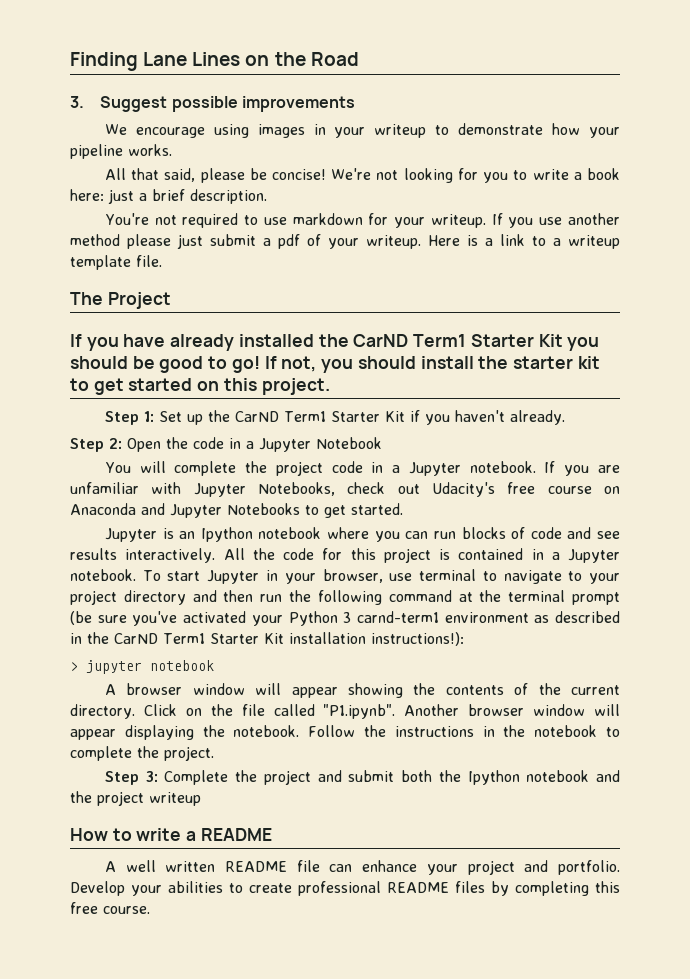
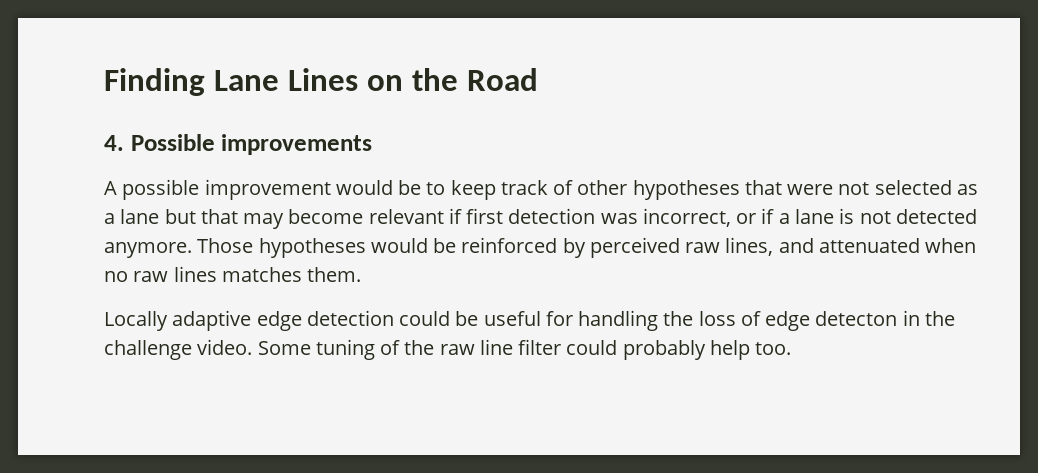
- 3. Suggest possible improvements
- We encourage using images in your writeup to demonstrate how your pipeline works.
- All that said, please be concise! We're not looking for you to write a book here: just a brief description.
- You're not required to use markdown for your writeup. If you use another method please just submit a pdf of your writeup. Here is a link to a writeup template file.
- The Project
- If you have already installed the CarND Term1 Starter Kit you should be good to go! If not, you should install the starter kit to get started on this project.
- Step 1: Set up the CarND Term1 Starter Kit if you haven't already.
- Step 2: Open the code in a Jupyter Notebook
- You will complete the project code in a Jupyter notebook. If you are unfamiliar with Jupyter Notebooks, check out Udacity's free course on Anaconda and Jupyter Notebooks to get started.
- Jupyter is an Ipython notebook where you can run blocks of code and see results interactively. All the code for this project is contained in a Jupyter notebook. To start Jupyter in your browser, use terminal to navigate to your project directory and then run the following command at the terminal prompt (be sure you've activated your Python 3 carnd-term1 environment as described in the CarND Term1 Starter Kit installation instructions!):
- > jupyter notebook
- A browser window will appear showing the contents of the current directory. Click on the file called "P1.ipynb". Another browser window will appear displaying the notebook. Follow the instructions in the notebook to complete the project.
- Step 3: Complete the project and submit both the Ipython notebook and the project writeup
- How to write a README
- A well written README file can enhance your project and portfolio. Develop your abilities to create professional README files by completing this free course.
+ 4. Possible improvements
+ A possible improvement would be to keep track of other hypotheses that were not selected as a lane but that may become relevant if first detection was incorrect, or if a lane is not detected anymore. Those hypotheses would be reinforced by perceived raw lines, and attenuated when no raw lines matches them.
+ Locally adaptive edge detection could be useful for handling the loss of edge detecton in the challenge video. Some tuning of the raw line filter could probably help too.

